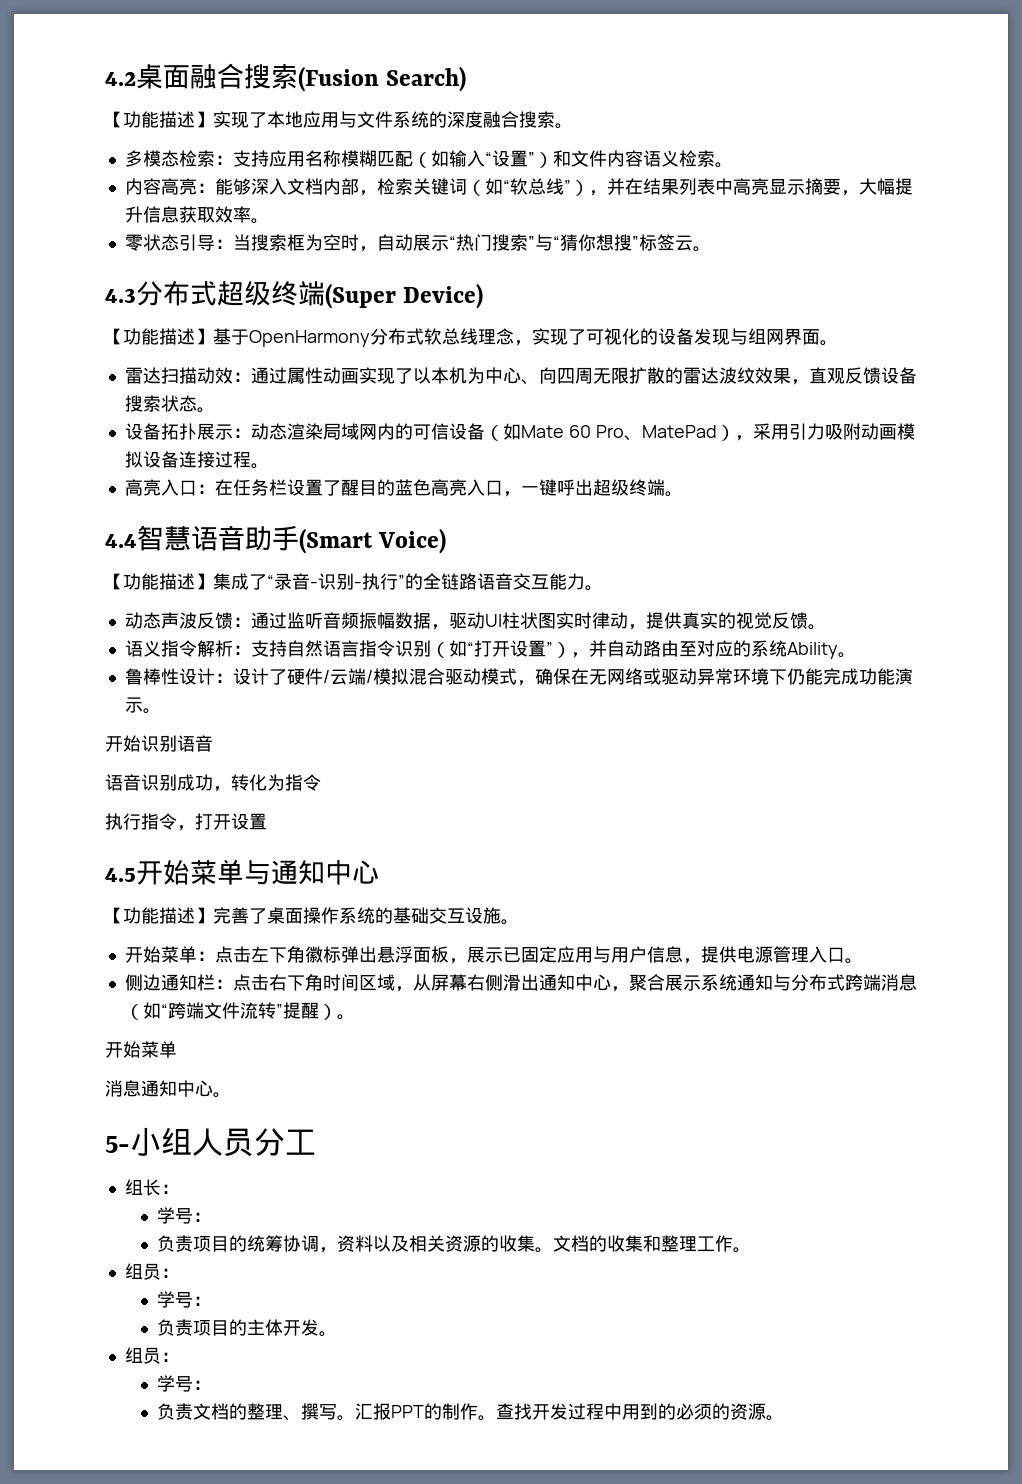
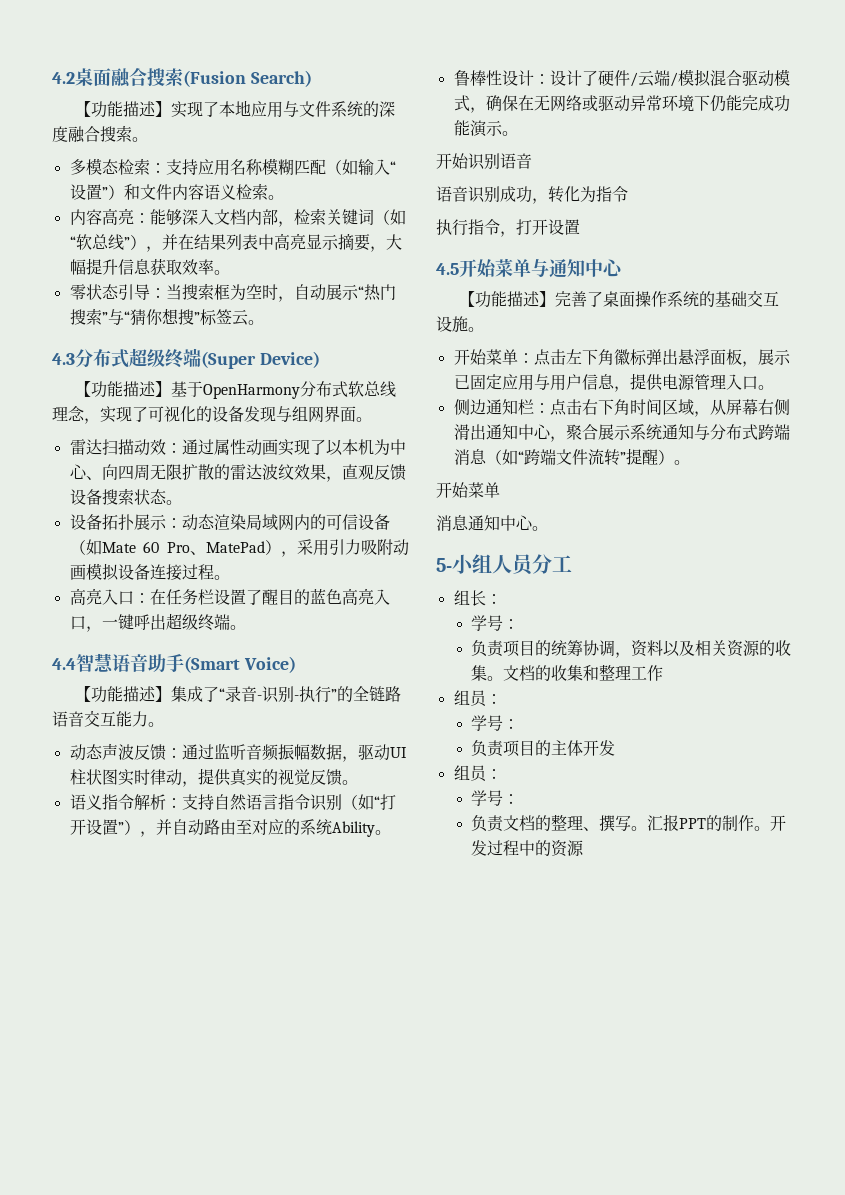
- 文档的收集和整理工作。
+ 文档的收集和整理工作
- 负责项目的主体开发。
+ 负责项目的主体开发
- 查找开发过程中用到的必须的资源。
+ 开发过程中的资源

